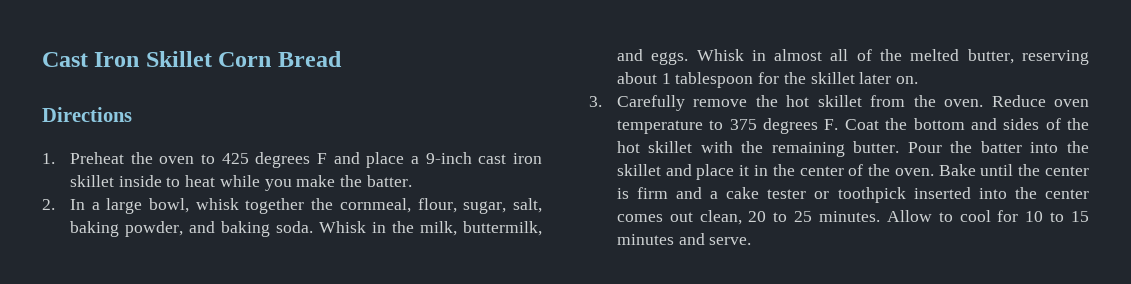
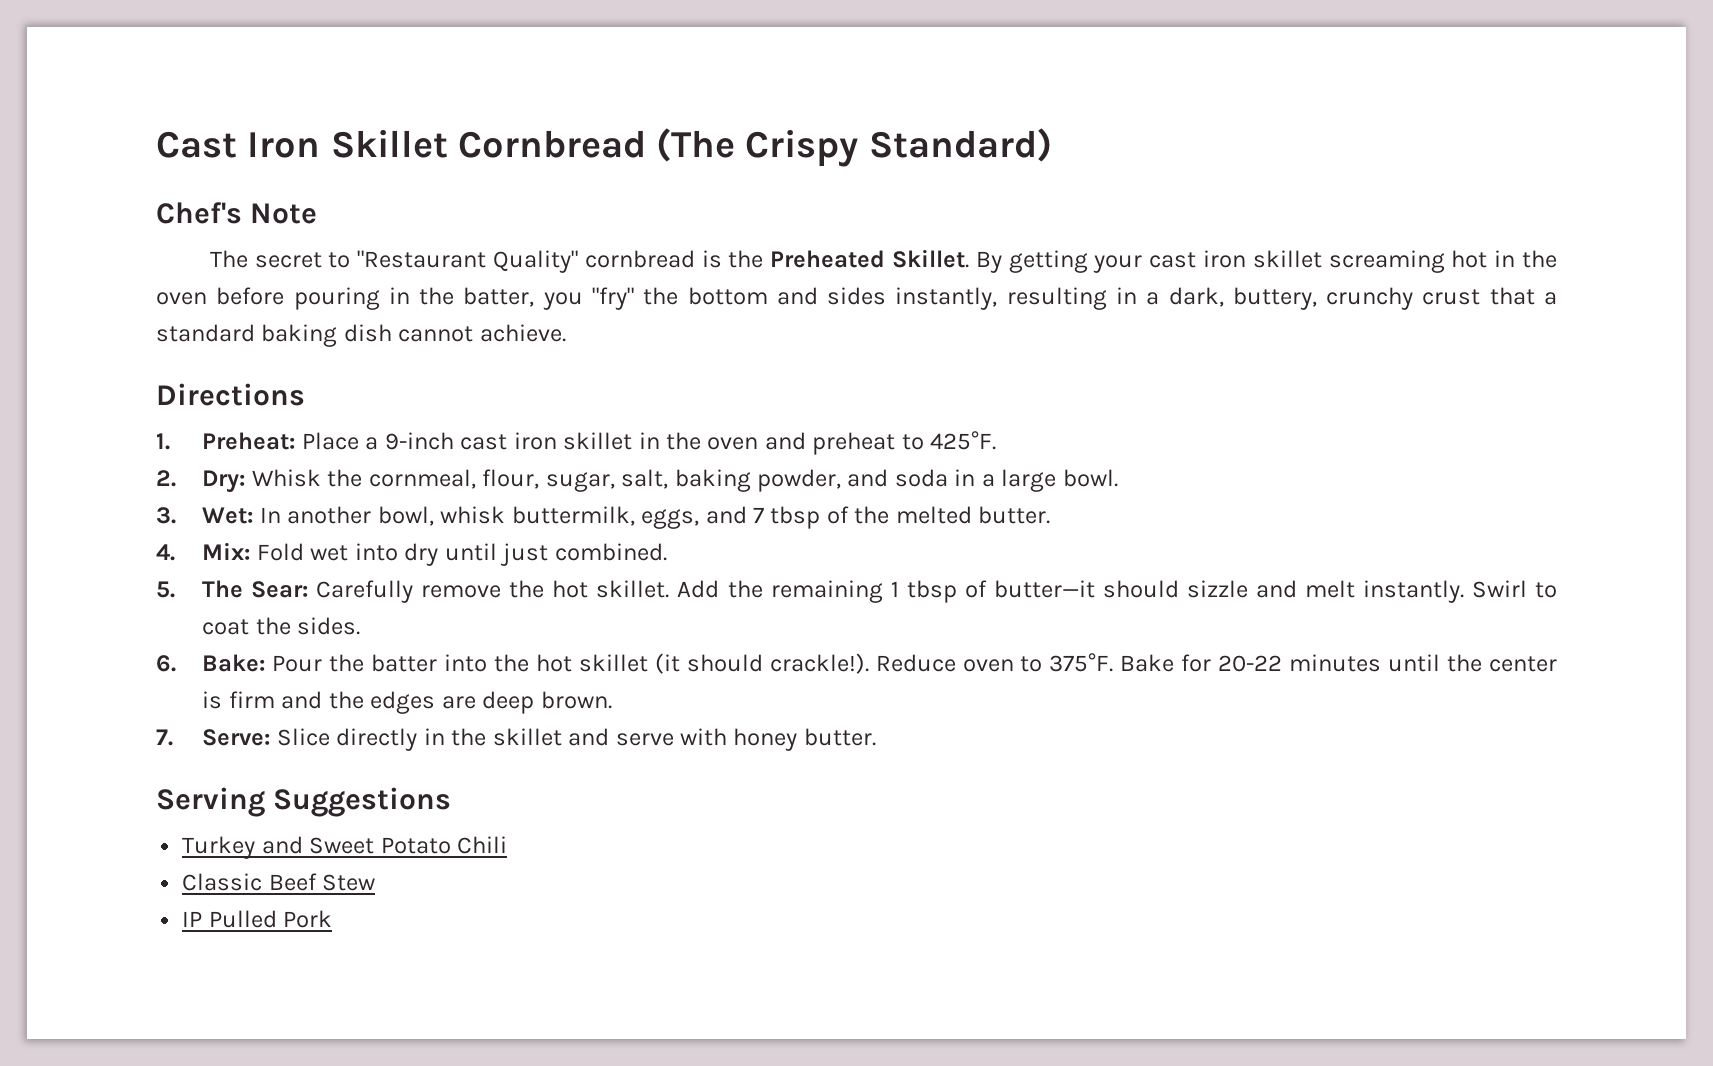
- Cast Iron Skillet Corn Bread
+ Cast Iron Skillet Cornbread (The Crispy Standard)
+ Chef's Note
+ The secret to "Restaurant Quality" cornbread is the Preheated Skillet. By getting your cast iron skillet screaming hot in the oven before pouring in the batter, you "fry" the bottom and sides instantly, resulting in a dark, buttery, crunchy crust that a standard baking dish cannot achieve.
  Directions
- 1. Preheat the oven to 425 degrees F and place a 9-inch cast iron skillet inside to heat while you make the batter.
- 2. In a large bowl, whisk together the cornmeal, flour, sugar, salt, baking powder, and baking soda. Whisk in the milk, buttermilk, and eggs. Whisk in almost all of the melted butter, reserving about 1 tablespoon for the skillet later on.
- 3. Carefully remove the hot skillet from the oven. Reduce oven temperature to 375 degrees F. Coat the bottom and sides of the hot skillet with the remaining butter. Pour the batter into the skillet and place it in the center of the oven. Bake until the center is firm and a cake tester or toothpick inserted into the center comes out clean, 20 to 25 minutes. Allow to cool for 10 to 15 minutes and serve.
+ 1. Preheat: Place a 9-inch cast iron skillet in the oven and preheat to 425°F.
+ 2. Dry: Whisk the cornmeal, flour, sugar, salt, baking powder, and soda in a large bowl.
+ 3. Wet: In another bowl, whisk buttermilk, eggs, and 7 tbsp of the melted butter.
+ 4. Mix: Fold wet into dry until just combined.
+ 5. The Sear: Carefully remove the hot skillet. Add the remaining 1 tbsp of butter—it should sizzle and melt instantly. Swirl to coat the sides.
+ 6. Bake: Pour the batter into the hot skillet (it should crackle!). Reduce oven to 375°F. Bake for 20-22 minutes until the center is firm and the edges are deep brown.
+ 7. Serve: Slice directly in the skillet and serve with honey butter.
+ Serving Suggestions
+ Turkey and Sweet Potato Chili
+ Classic Beef Stew
+ IP Pulled Pork

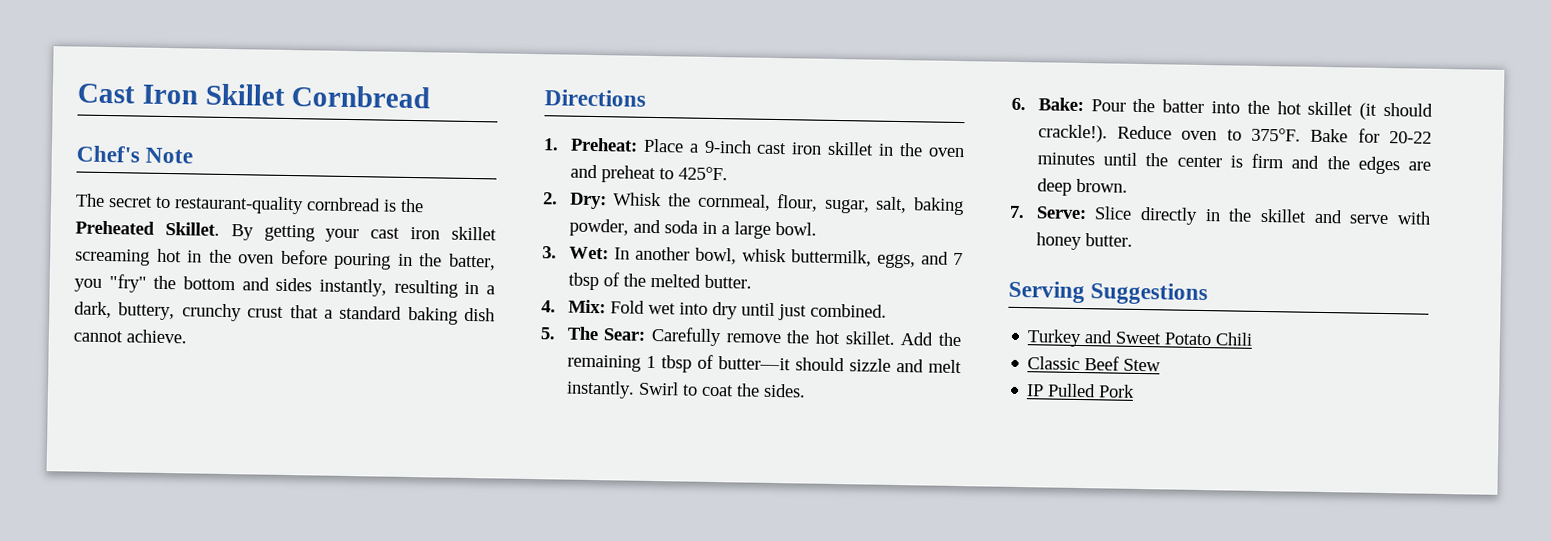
- Cast Iron Skillet Cornbread (The Crispy Standard)
+ Cast Iron Skillet Cornbread
- The secret to "Restaurant Quality" cornbread is the Preheated Skillet.
+ The secret to restaurant-quality cornbread is the Preheated Skillet.

